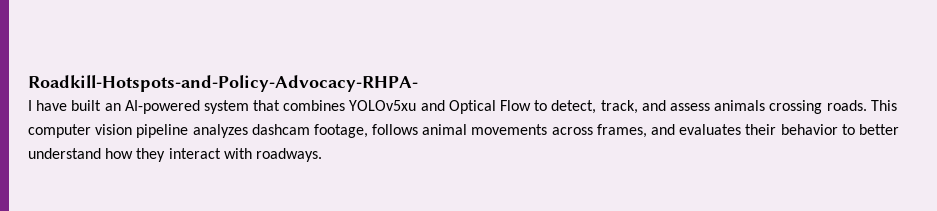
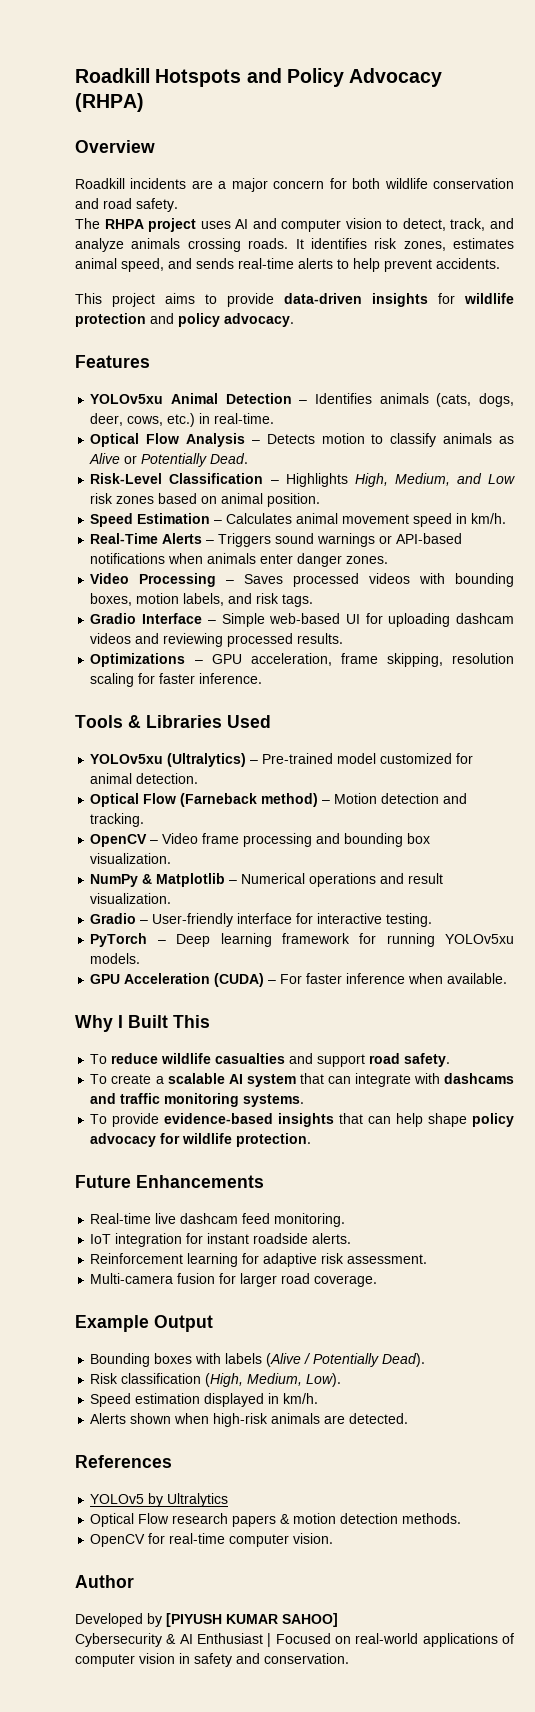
- Roadkill-Hotspots-and-Policy-Advocacy-RHPA-
- I have built an AI-powered system that combines YOLOv5xu and Optical Flow to detect, track, and assess animals crossing roads.
+ Roadkill Hotspots and Policy Advocacy (RHPA)
+ Overview
+ Roadkill incidents are a major concern for both wildlife conservation and road safety.
+ The RHPA project uses AI and computer vision to detect, track, and analyze animals crossing roads.
- This computer vision pipeline analyzes dashcam footage, follows animal movements across frames, and evaluates their behavior to better understand how they interact with roadways.
+ It identifies risk zones, estimates animal speed, and sends real-time alerts to help prevent accidents.
+ This project aims to provide data-driven insights for wildlife protection and policy advocacy.
+ Features
+ YOLOv5xu Animal Detection – Identifies animals (cats, dogs, deer, cows, etc.) in real-time.
+ Optical Flow Analysis – Detects motion to classify animals as Alive or Potentially Dead.
+ Risk-Level Classification – Highlights High, Medium, and Low risk zones based on animal position.
+ Speed Estimation – Calculates animal movement speed in km/h.
+ Real-Time Alerts – Triggers sound warnings or API-based notifications when animals enter danger zones.
+ Video Processing – Saves processed videos with bounding boxes, motion labels, and risk tags.
+ Gradio Interface – Simple web-based UI for uploading dashcam videos and reviewing processed results.
+ Optimizations – GPU acceleration, frame skipping, resolution scaling for faster inference.
+ Tools & Libraries Used
+ YOLOv5xu (Ultralytics) – Pre-trained model customized for animal detection.
+ Optical Flow (Farneback method) – Motion detection and tracking.
+ OpenCV – Video frame processing and bounding box visualization.
+ NumPy & Matplotlib – Numerical operations and result visualization.
+ Gradio – User-friendly interface for interactive testing.
+ PyTorch – Deep learning framework for running YOLOv5xu models.
+ GPU Acceleration (CUDA) – For faster inference when available.
+ Why I Built This
+ To reduce wildlife casualties and support road safety.
+ To create a scalable AI system that can integrate with dashcams and traffic monitoring systems.
+ To provide evidence-based insights that can help shape policy advocacy for wildlife protection.
+ Future Enhancements
+ Real-time live dashcam feed monitoring.
+ IoT integration for instant roadside alerts.
+ Reinforcement learning for adaptive risk assessment.
+ Multi-camera fusion for larger road coverage.
+ Example Output
+ Bounding boxes with labels (Alive / Potentially Dead).
+ Risk classification (High, Medium, Low).
+ Speed estimation displayed in km/h.
+ Alerts shown when high-risk animals are detected.
+ References
+ YOLOv5 by Ultralytics
+ Optical Flow research papers & motion detection methods.
+ OpenCV for real-time computer vision.
+ Author
+ Developed by [PIYUSH KUMAR SAHOO]
+ Cybersecurity & AI Enthusiast | Focused on real-world applications of computer vision in safety and conservation.

